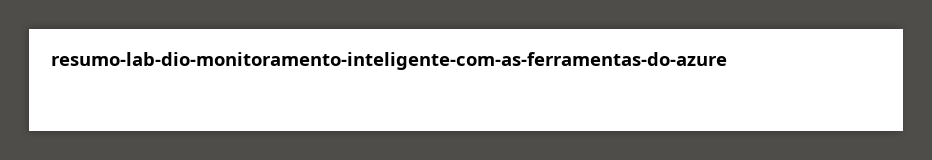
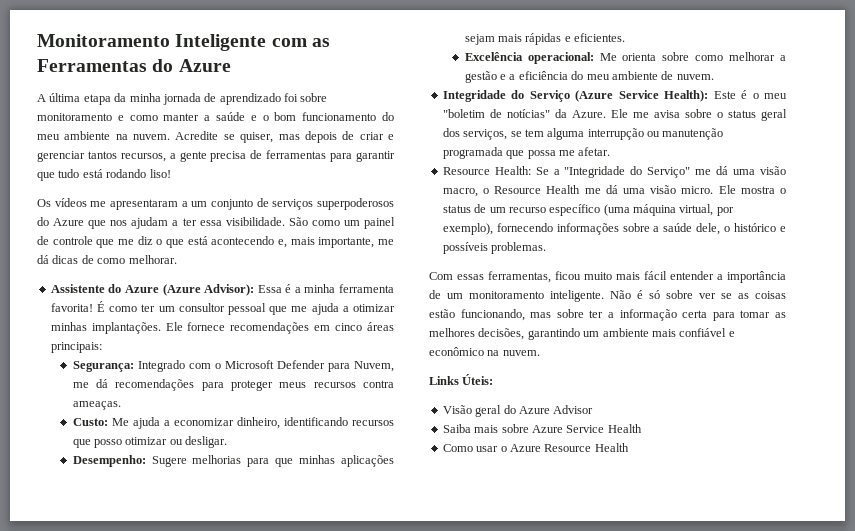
- resumo-lab-dio-monitoramento-inteligente-com-as-ferramentas-do-azure
+ Monitoramento Inteligente com as Ferramentas do Azure
+ A última etapa da minha jornada de aprendizado foi sobre monitoramento e como manter a saúde e o bom funcionamento do meu ambiente na nuvem. Acredite se quiser, mas depois de criar e gerenciar tantos recursos, a gente precisa de ferramentas para garantir que tudo está rodando liso!
+ Os vídeos me apresentaram a um conjunto de serviços superpoderosos do Azure que nos ajudam a ter essa visibilidade. São como um painel de controle que me diz o que está acontecendo e, mais importante, me dá dicas de como melhorar.
+ Assistente do Azure (Azure Advisor): Essa é a minha ferramenta favorita! É como ter um consultor pessoal que me ajuda a otimizar minhas implantações. Ele fornece recomendações em cinco áreas principais:
+ Segurança: Integrado com o Microsoft Defender para Nuvem, me dá recomendações para proteger meus recursos contra ameaças.
+ Custo: Me ajuda a economizar dinheiro, identificando recursos que posso otimizar ou desligar.
+ Desempenho: Sugere melhorias para que minhas aplicações sejam mais rápidas e eficientes.
+ Excelência operacional: Me orienta sobre como melhorar a gestão e a eficiência do meu ambiente de nuvem.
+ Integridade do Serviço (Azure Service Health): Este é o meu "boletim de notícias" da Azure. Ele me avisa sobre o status geral dos serviços, se tem alguma interrupção ou manutenção programada que possa me afetar.
+ Resource Health: Se a "Integridade do Serviço" me dá uma visão macro, o Resource Health me dá uma visão micro. Ele mostra o status de um recurso específico (uma máquina virtual, por exemplo), fornecendo informações sobre a saúde dele, o histórico e possíveis problemas.
+ Com essas ferramentas, ficou muito mais fácil entender a importância de um monitoramento inteligente. Não é só sobre ver se as coisas estão funcionando, mas sobre ter a informação certa para tomar as melhores decisões, garantindo um ambiente mais confiável e econômico na nuvem.
+ Links Úteis:
+ Visão geral do Azure Advisor
+ Saiba mais sobre Azure Service Health
+ Como usar o Azure Resource Health

